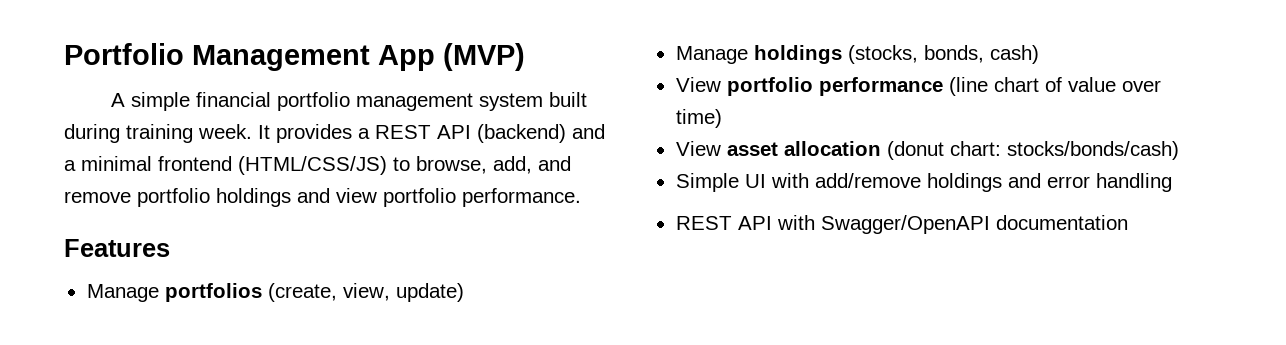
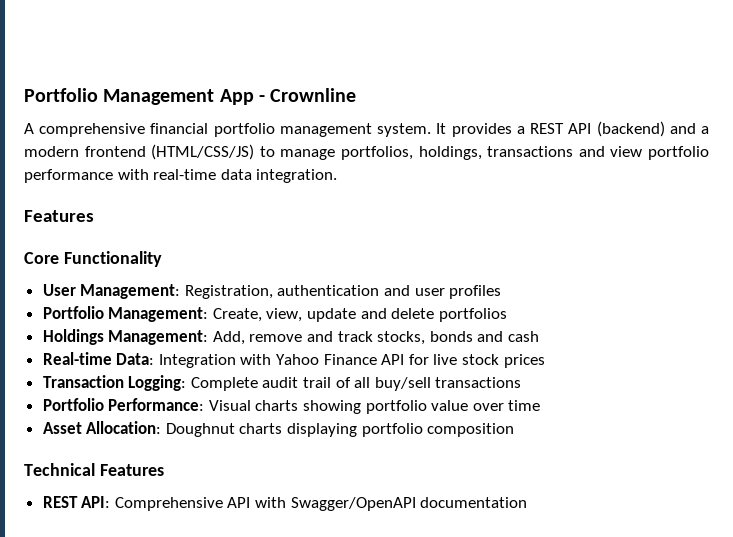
- Portfolio Management App (MVP)
+ Portfolio Management App - Crownline
- A simple financial portfolio management system built during training week.
+ A comprehensive financial portfolio management system.
- It provides a REST API (backend) and a minimal frontend (HTML/CSS/JS) to browse, add, and remove portfolio holdings and view portfolio performance.
+ It provides a REST API (backend) and a modern frontend (HTML/CSS/JS) to manage portfolios, holdings, transactions and view portfolio performance with real-time data integration.
  Features
- Manage portfolios (create, view, update)
- Manage holdings (stocks, bonds, cash)
- View portfolio performance (line chart of value over time)
- View asset allocation (donut chart: stocks/bonds/cash)
- Simple UI with add/remove holdings and error handling
- REST API with Swagger/OpenAPI documentation
+ Core Functionality
+ User Management: Registration, authentication and user profiles
+ Portfolio Management: Create, view, update and delete portfolios
+ Holdings Management: Add, remove and track stocks, bonds and cash
+ Real-time Data: Integration with Yahoo Finance API for live stock prices
+ Transaction Logging: Complete audit trail of all buy/sell transactions
+ Portfolio Performance: Visual charts showing portfolio value over time
+ Asset Allocation: Doughnut charts displaying portfolio composition
+ Technical Features
+ REST API: Comprehensive API with Swagger/OpenAPI documentation

